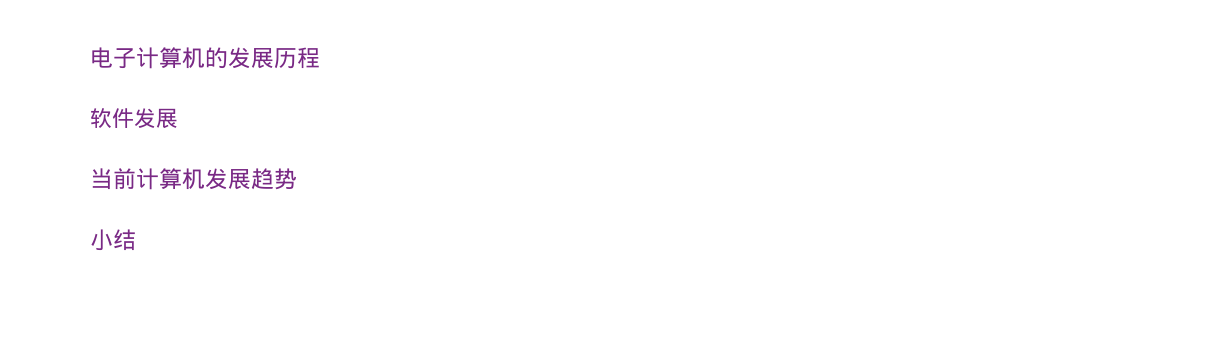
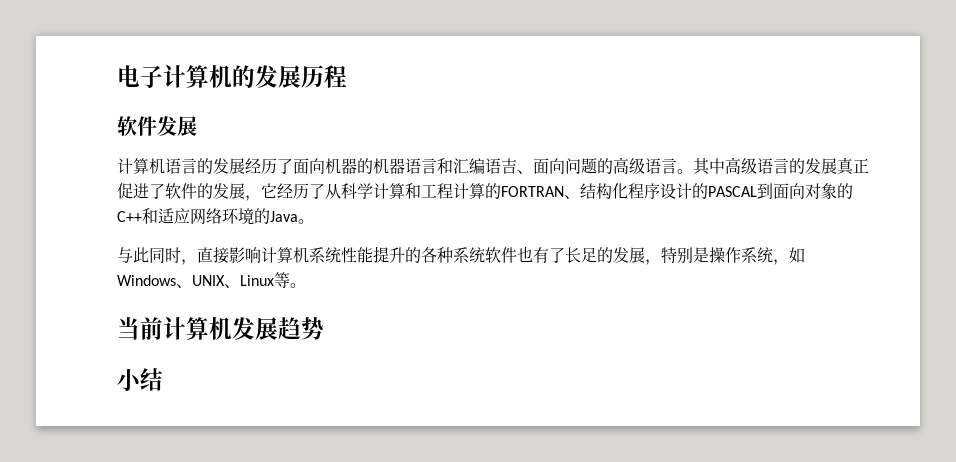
+ 计算机语言的发展经历了面向机器的机器语言和汇编语吉、面向问题的高级语言。其中高级语言的发展真正促进了软件的发展，它经历了从科学计算和工程计算的FORTRAN、结构化程序设计的PASCAL到面向对象的C++和适应网络环境的Java。
+ 与此同时，直接影响计算机系统性能提升的各种系统软件也有了长足的发展，特别是操作系统，如Windows、UNIX、Linux等。

